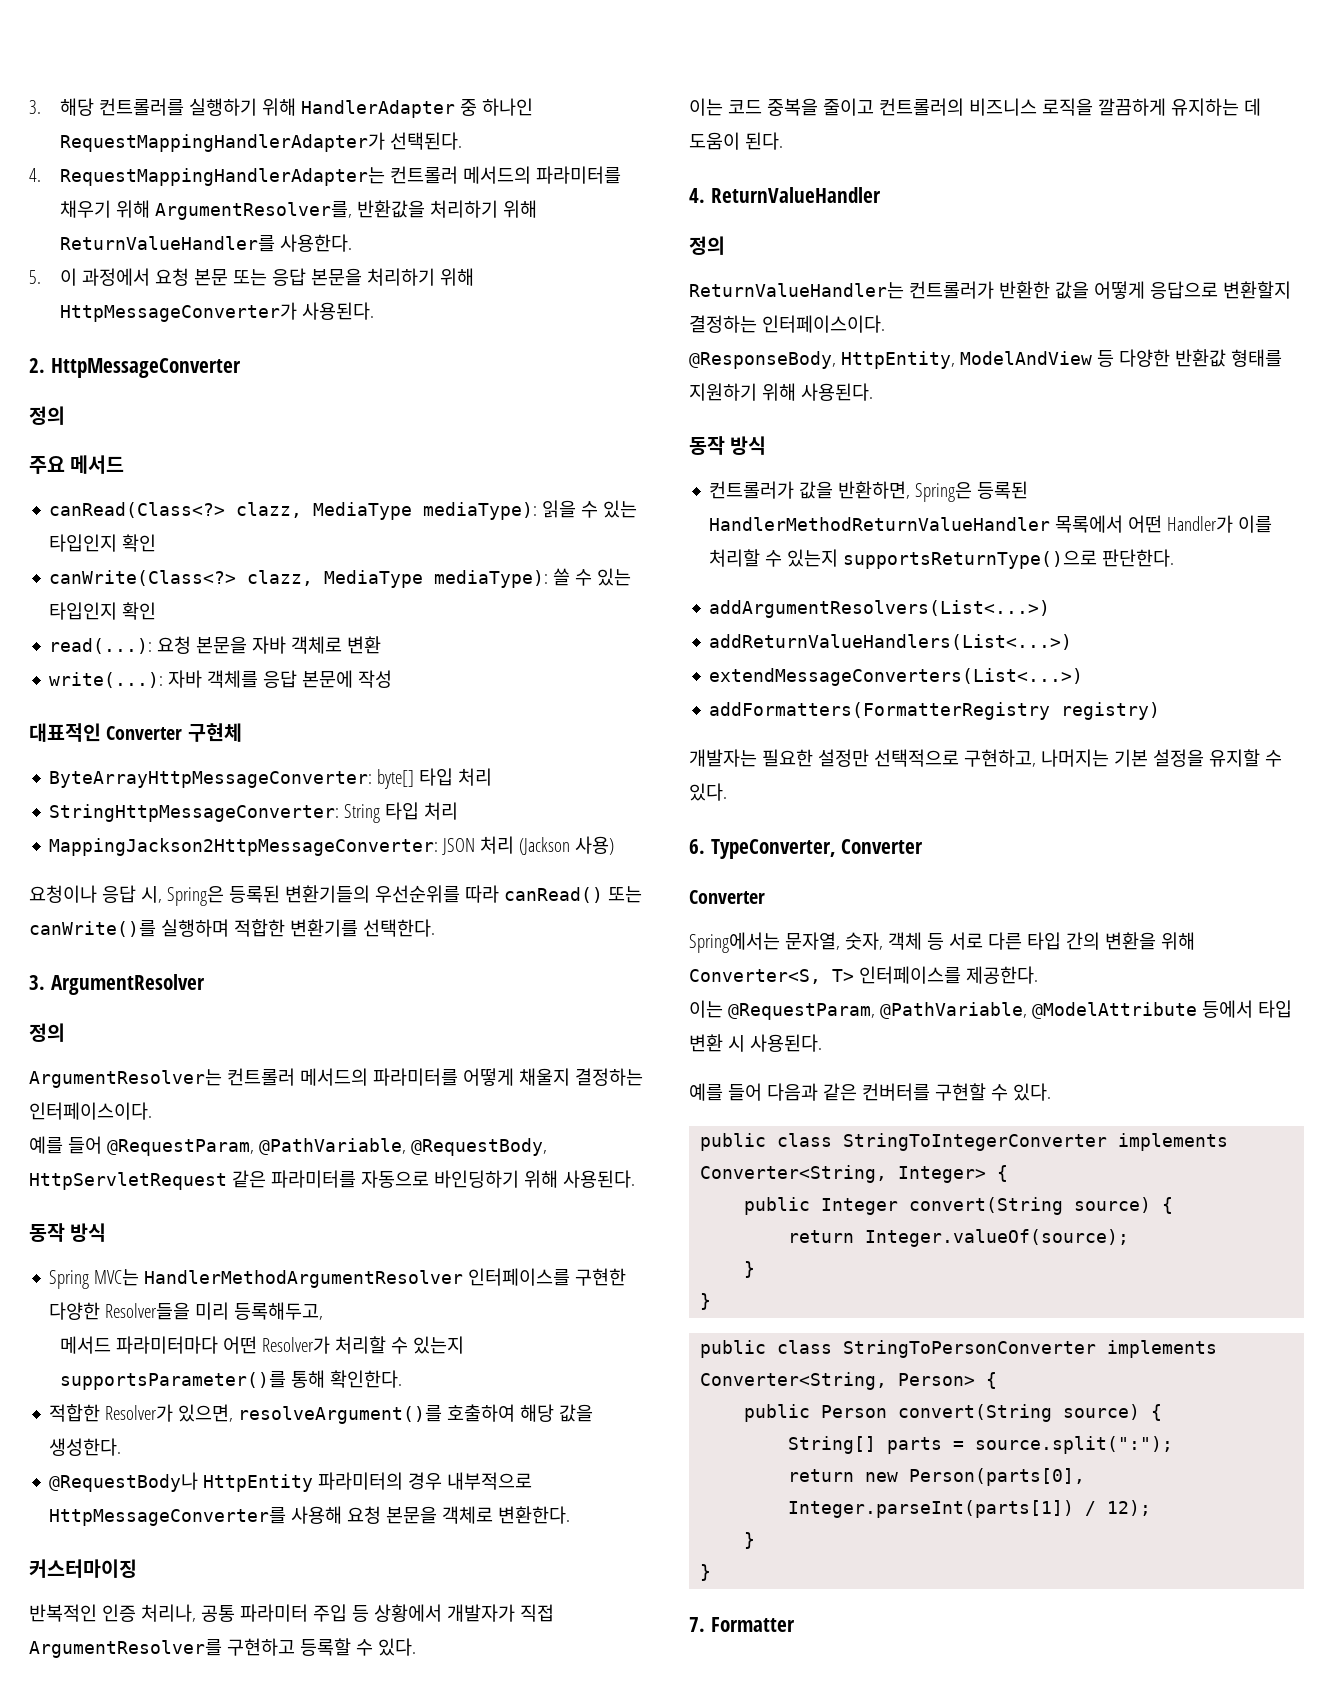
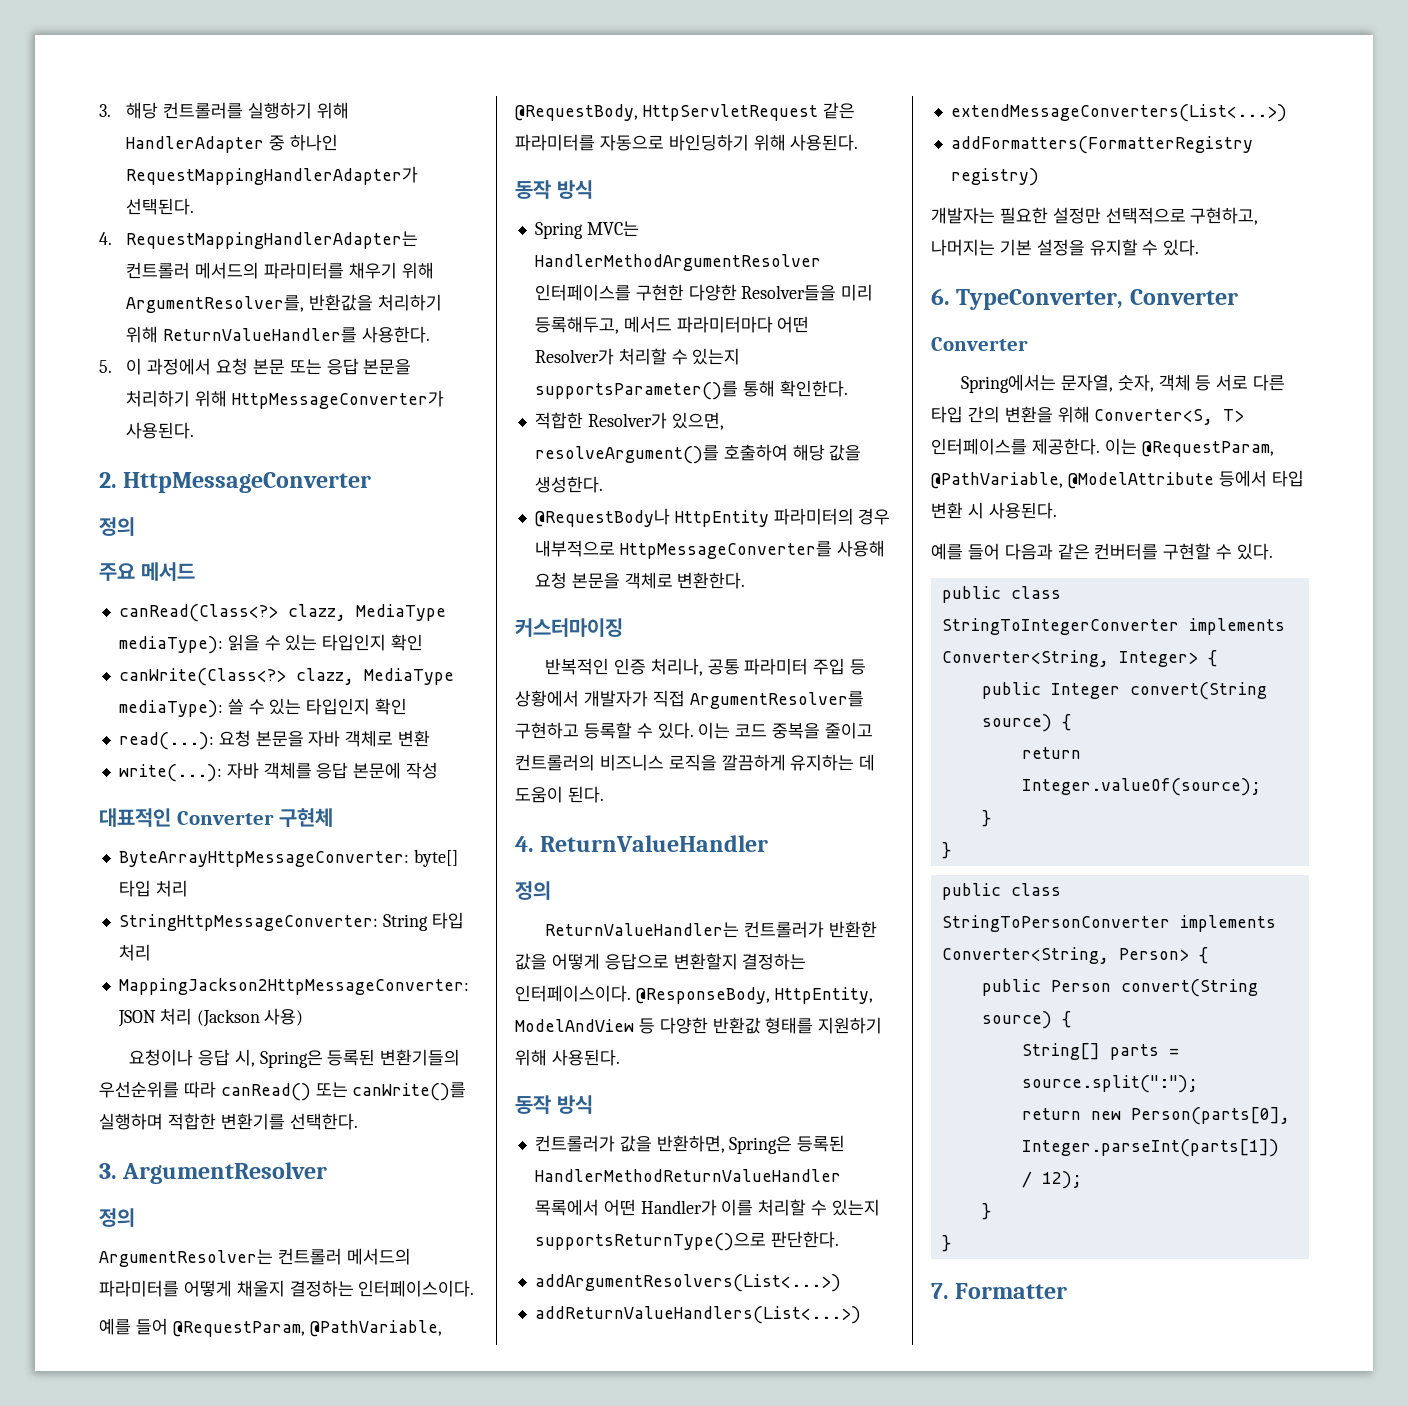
- Spring MVC는 HandlerMethodArgumentResolver 인터페이스를 구현한 다양한 Resolver들을 미리 등록해두고,
- 메서드 파라미터마다 어떤 Resolver가 처리할 수 있는지 supportsParameter()를 통해 확인한다.
+ Spring MVC는 HandlerMethodArgumentResolver 인터페이스를 구현한 다양한 Resolver들을 미리 등록해두고, 메서드 파라미터마다 어떤 Resolver가 처리할 수 있는지 supportsParameter()를 통해 확인한다.
- 반복적인 인증 처리나, 공통 파라미터 주입 등 상황에서 개발자가 직접 ArgumentResolver를 구현하고 등록할 수 있다.
- 이는 코드 중복을 줄이고 컨트롤러의 비즈니스 로직을 깔끔하게 유지하는 데 도움이 된다.
+ 반복적인 인증 처리나, 공통 파라미터 주입 등 상황에서 개발자가 직접 ArgumentResolver를 구현하고 등록할 수 있다. 이는 코드 중복을 줄이고 컨트롤러의 비즈니스 로직을 깔끔하게 유지하는 데 도움이 된다.
- ReturnValueHandler는 컨트롤러가 반환한 값을 어떻게 응답으로 변환할지 결정하는 인터페이스이다.
- @ResponseBody, HttpEntity, ModelAndView 등 다양한 반환값 형태를 지원하기 위해 사용된다.
+ ReturnValueHandler는 컨트롤러가 반환한 값을 어떻게 응답으로 변환할지 결정하는 인터페이스이다. @ResponseBody, HttpEntity, ModelAndView 등 다양한 반환값 형태를 지원하기 위해 사용된다.
- Spring에서는 문자열, 숫자, 객체 등 서로 다른 타입 간의 변환을 위해 Converter<S, T> 인터페이스를 제공한다.
- 이는 @RequestParam, @PathVariable, @ModelAttribute 등에서 타입 변환 시 사용된다.
+ Spring에서는 문자열, 숫자, 객체 등 서로 다른 타입 간의 변환을 위해 Converter<S, T> 인터페이스를 제공한다. 이는 @RequestParam, @PathVariable, @ModelAttribute 등에서 타입 변환 시 사용된다.

